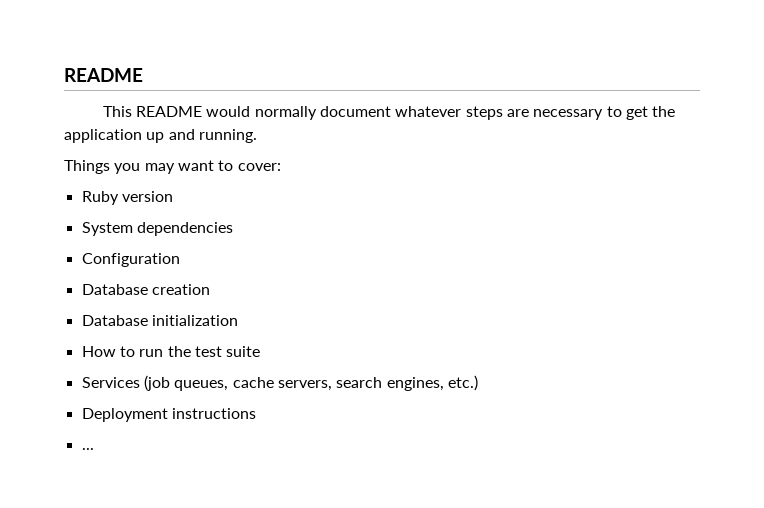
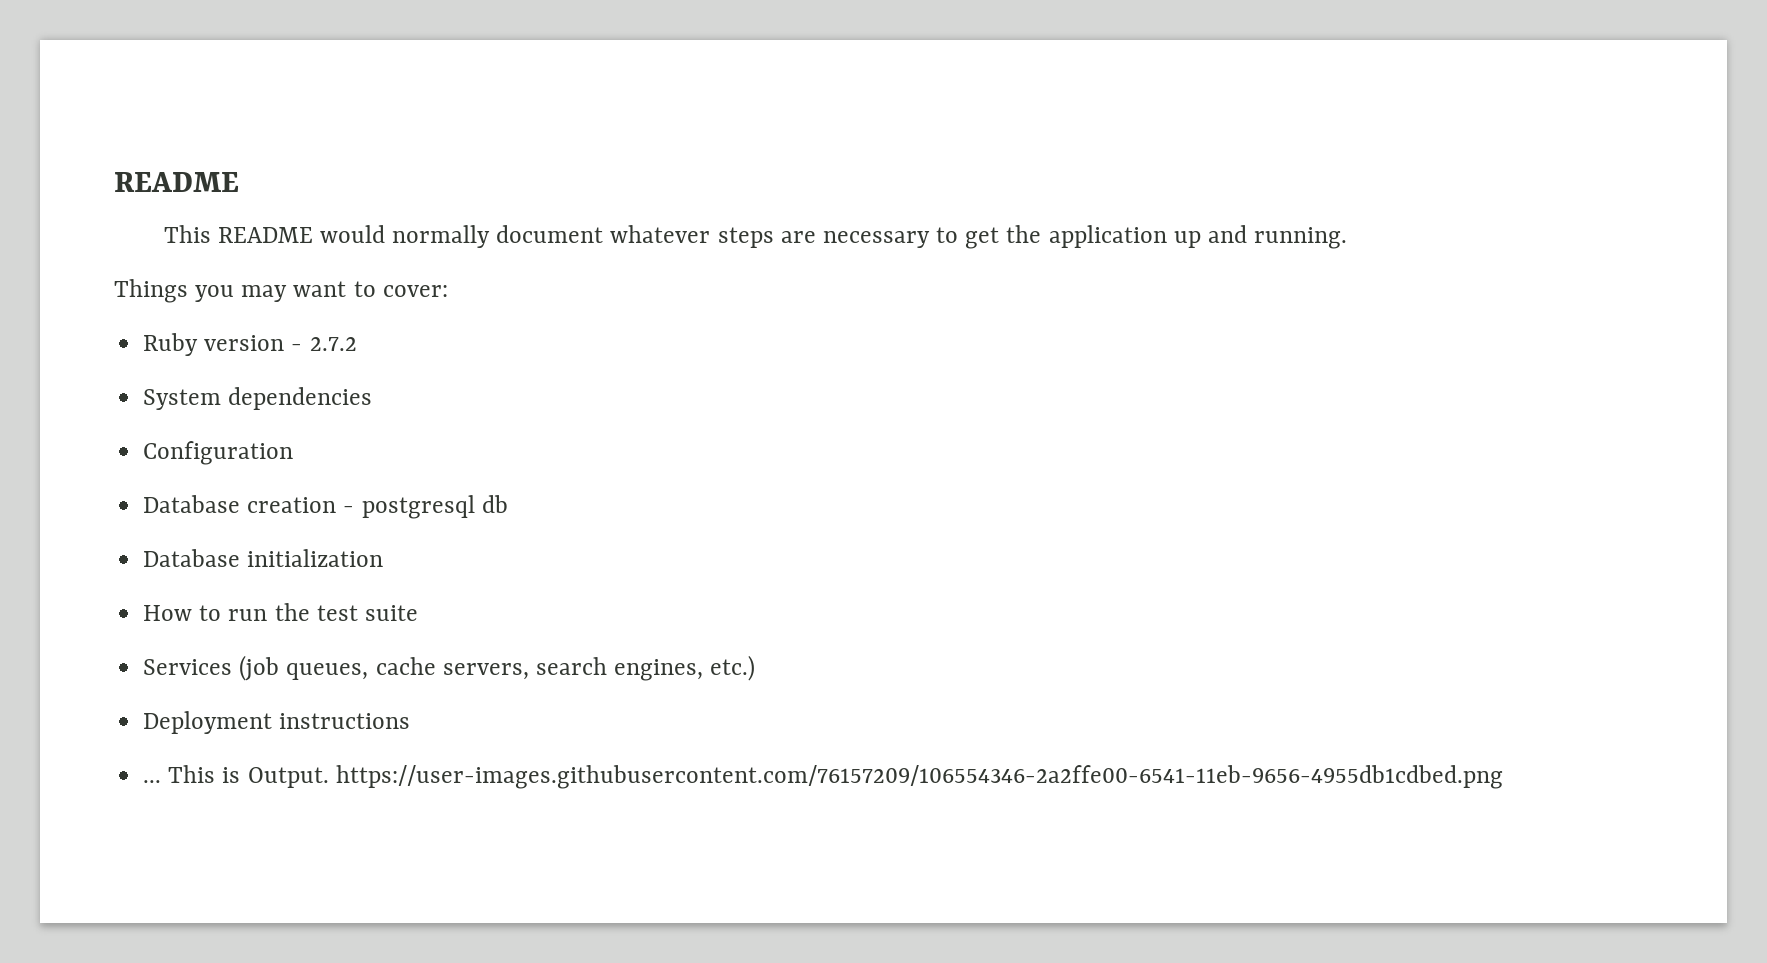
- Ruby version
+ Ruby version - 2.7.2
- Database creation
+ Database creation - postgresql db
+ This is Output. https://user-images.githubusercontent.com/76157209/106554346-2a2ffe00-6541-11eb-9656-4955db1cdbed.png

